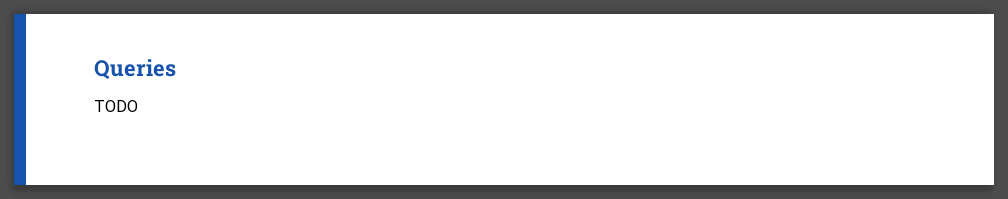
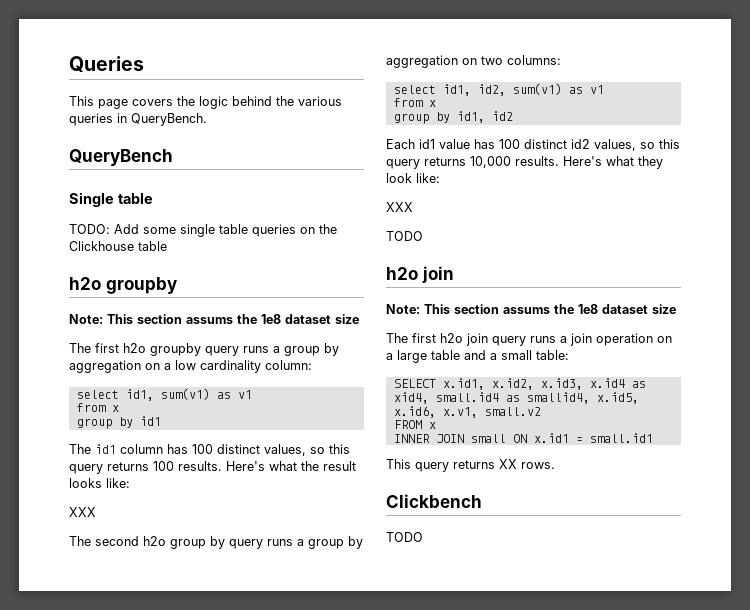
+ This page covers the logic behind the various queries in QueryBench.
+ QueryBench
+ Single table
+ TODO: Add some single table queries on the Clickhouse table
+ h2o groupby
+ Note: This section assums the 1e8 dataset size
+ The first h2o groupby query runs a group by aggregation on a low cardinality column:
+ select id1, sum(v1) as v1
+ from x
+ group by id1
+ The id1 column has 100 distinct values, so this query returns 100 results. Here's what the result looks like:
+ XXX
+ The second h2o group by query runs a group by aggregation on two columns:
+ select id1, id2, sum(v1) as v1
+ from x
+ group by id1, id2
+ Each id1 value has 100 distinct id2 values, so this query returns 10,000 results. Here's what they look like:
+ XXX
+ TODO
+ h2o join
+ Note: This section assums the 1e8 dataset size
+ The first h2o join query runs a join operation on a large table and a small table:
+ SELECT x.id1, x.id2, x.id3, x.id4 as xid4, small.id4 as smallid4, x.id5, x.id6, x.v1, small.v2
+ FROM x
+ INNER JOIN small ON x.id1 = small.id1
+ This query returns XX rows.
+ Clickbench

